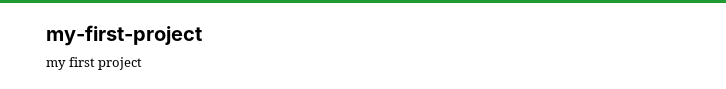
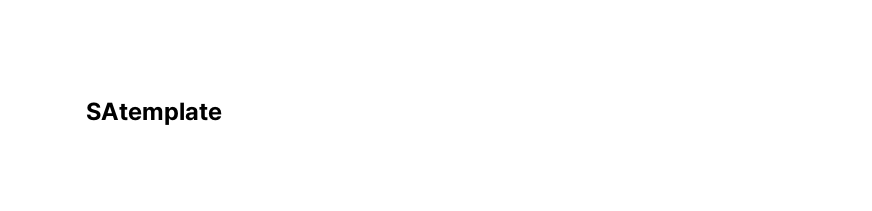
- my-first-project
- my first project
+ SAtemplate

